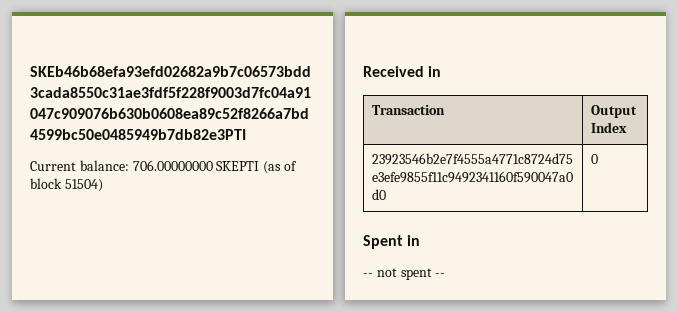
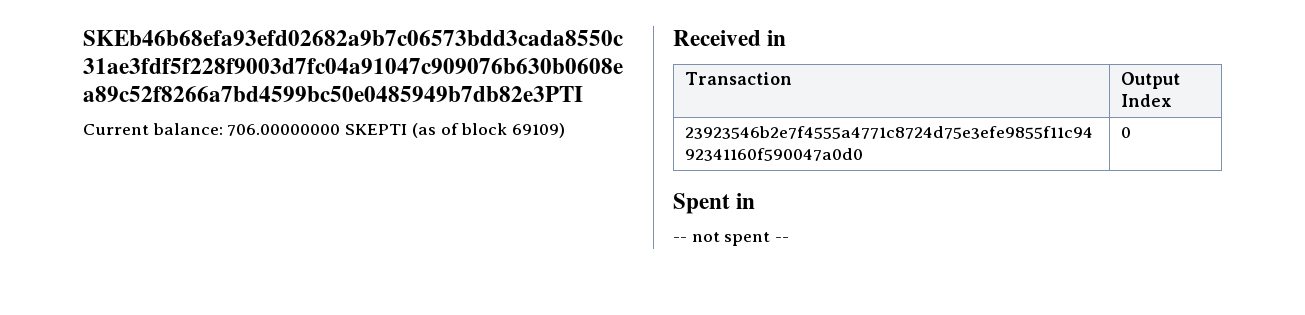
- Current balance: 706.00000000 SKEPTI (as of block 51504)
+ Current balance: 706.00000000 SKEPTI (as of block 69109)

